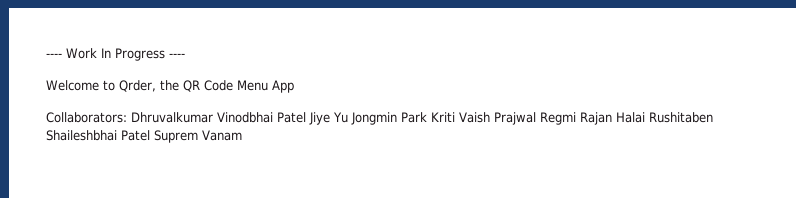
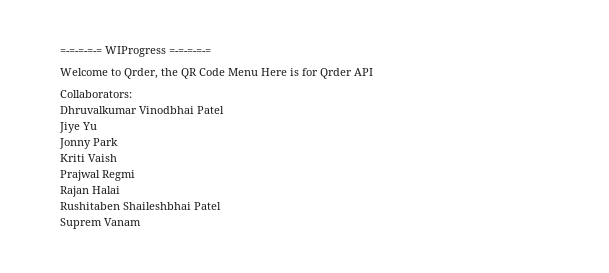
- ---- Work In Progress ----
+ =-=-=-=-= WIProgress =-=-=-=-=
- Welcome to Qrder, the QR Code Menu App
+ Welcome to Qrder, the QR Code Menu Here is for Qrder API
- Collaborators: Dhruvalkumar Vinodbhai Patel Jiye Yu Jongmin Park Kriti Vaish Prajwal Regmi Rajan Halai Rushitaben Shaileshbhai Patel Suprem Vanam
+ Collaborators:
+ Dhruvalkumar Vinodbhai Patel
+ Jiye Yu
+ Jonny Park
+ Kriti Vaish
+ Prajwal Regmi
+ Rajan Halai
+ Rushitaben Shaileshbhai Patel
+ Suprem Vanam

